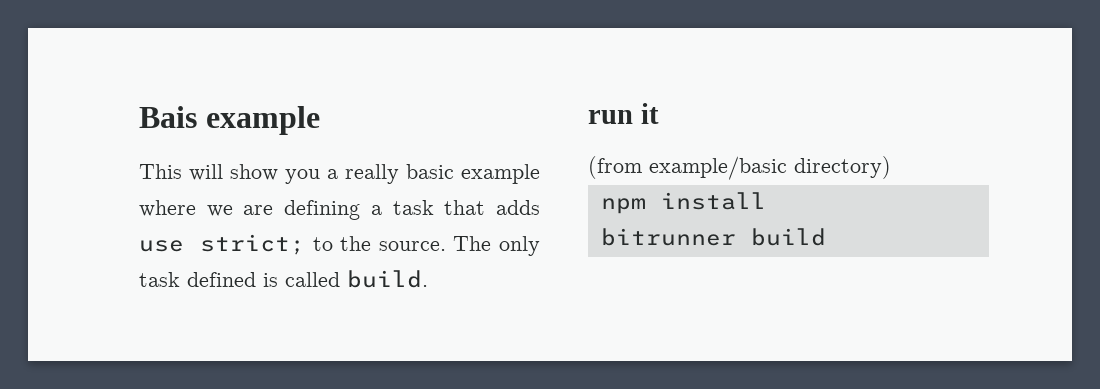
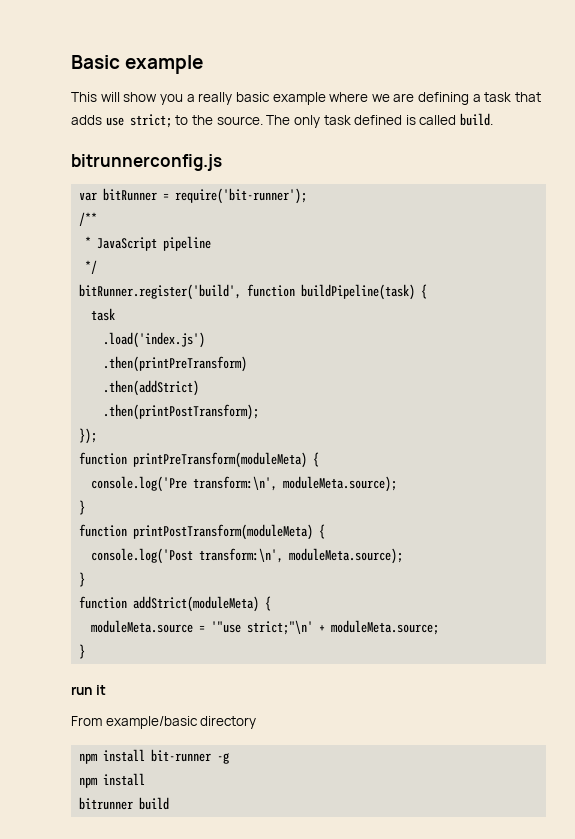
- Bais example
+ Basic example
+ bitrunnerconfig.js
+ var bitRunner = require('bit-runner');
+ /**
+ * JavaScript pipeline
+ */
+ bitRunner.register('build', function buildPipeline(task) {
+ task
+ .load('index.js')
+ .then(printPreTransform)
+ .then(addStrict)
+ .then(printPostTransform);
+ });
+ function printPreTransform(moduleMeta) {
+ console.log('Pre transform:\n', moduleMeta.source);
+ }
+ function printPostTransform(moduleMeta) {
+ console.log('Post transform:\n', moduleMeta.source);
+ }
+ function addStrict(moduleMeta) {
+ moduleMeta.source = '"use strict;"\n' + moduleMeta.source;
+ }
  run it
- (from example/basic directory)
+ From example/basic directory
+ npm install bit-runner -g

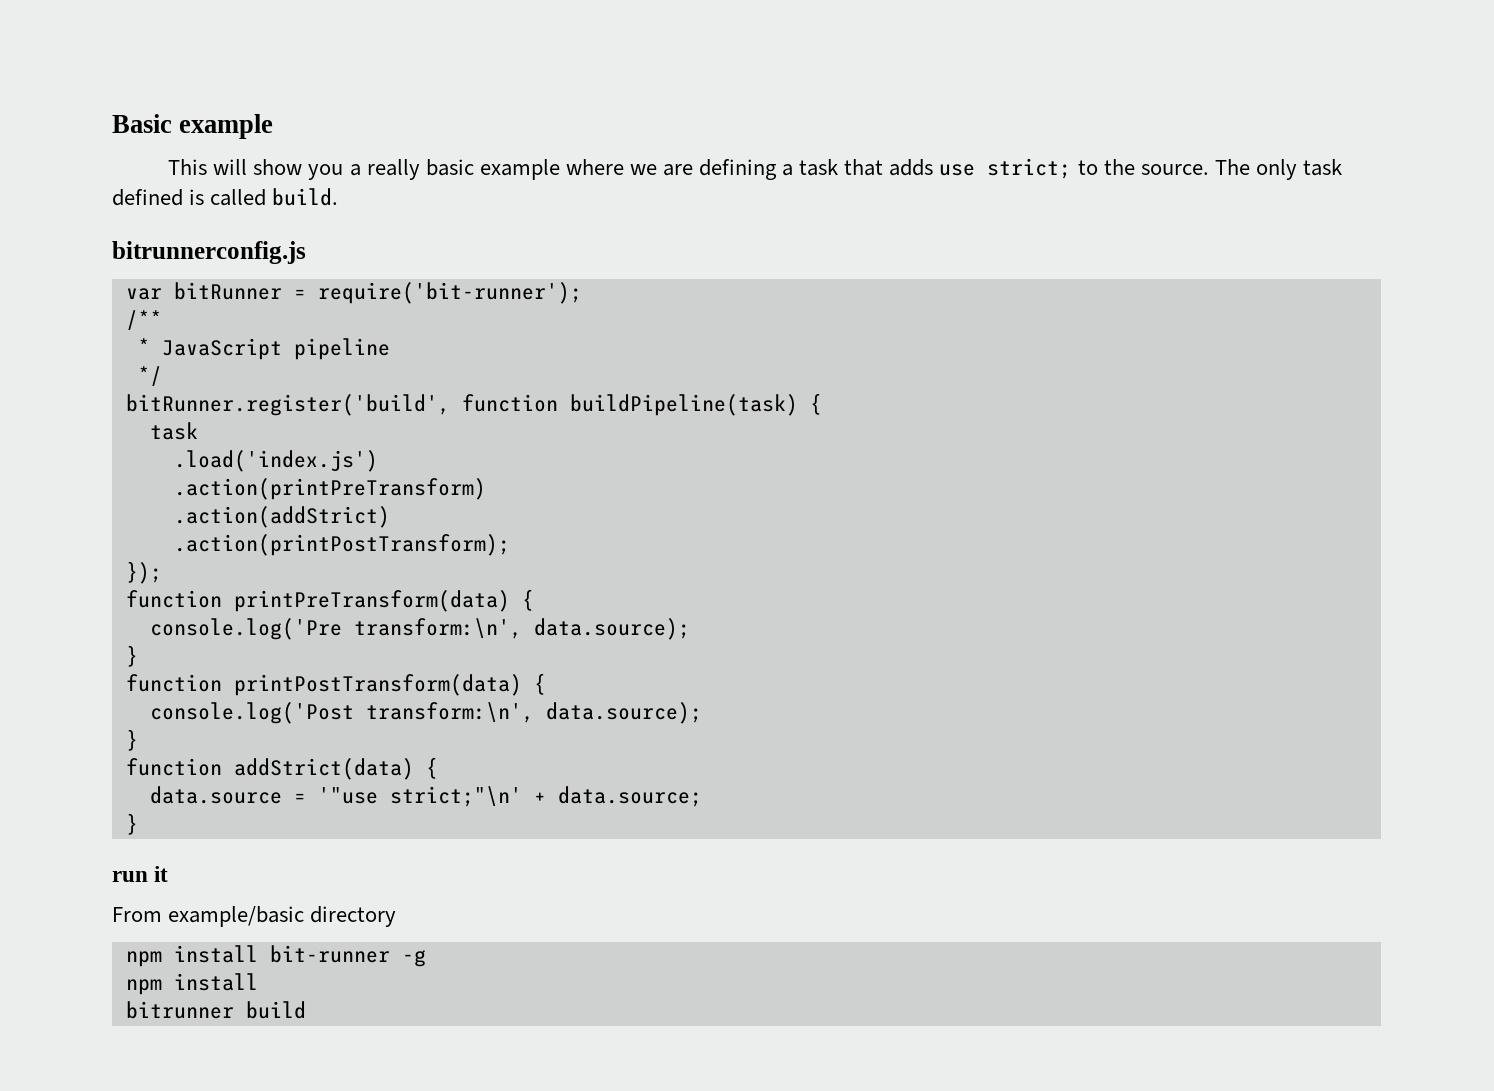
- .then(printPreTransform)
- .then(addStrict)
- .then(printPostTransform);
+ .action(printPreTransform)
+ .action(addStrict)
+ .action(printPostTransform);
- function printPreTransform(moduleMeta) {
+ function printPreTransform(data) {
- console.log('Pre transform:\n', moduleMeta.source);
+ console.log('Pre transform:\n', data.source);
  }
- function printPostTransform(moduleMeta) {
+ function printPostTransform(data) {
- console.log('Post transform:\n', moduleMeta.source);
+ console.log('Post transform:\n', data.source);
  }
- function addStrict(moduleMeta) {
- moduleMeta.source = '"use strict;"\n' + moduleMeta.source;
+ function addStrict(data) {
+ data.source = '"use strict;"\n' + data.source;

